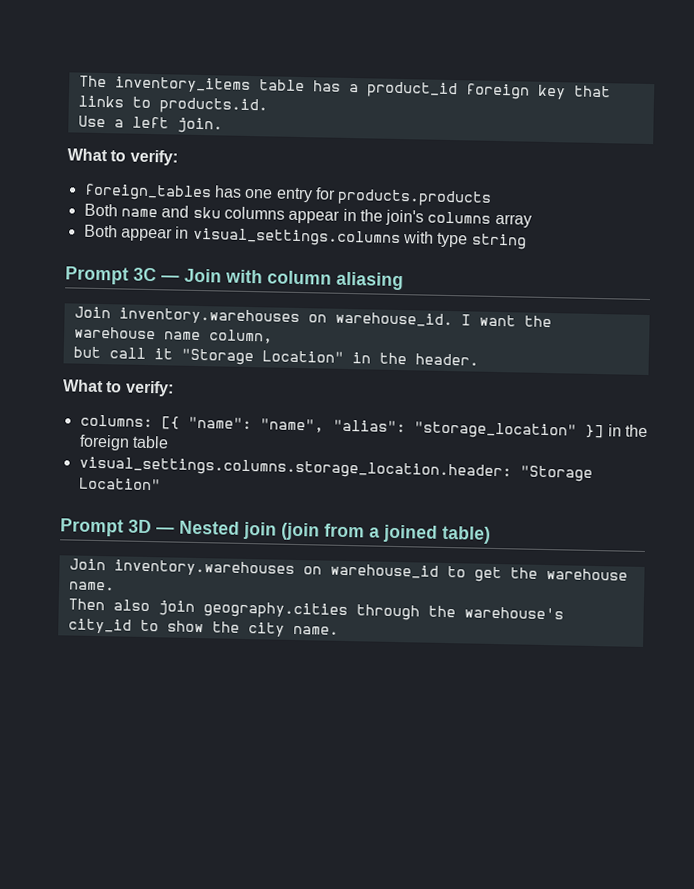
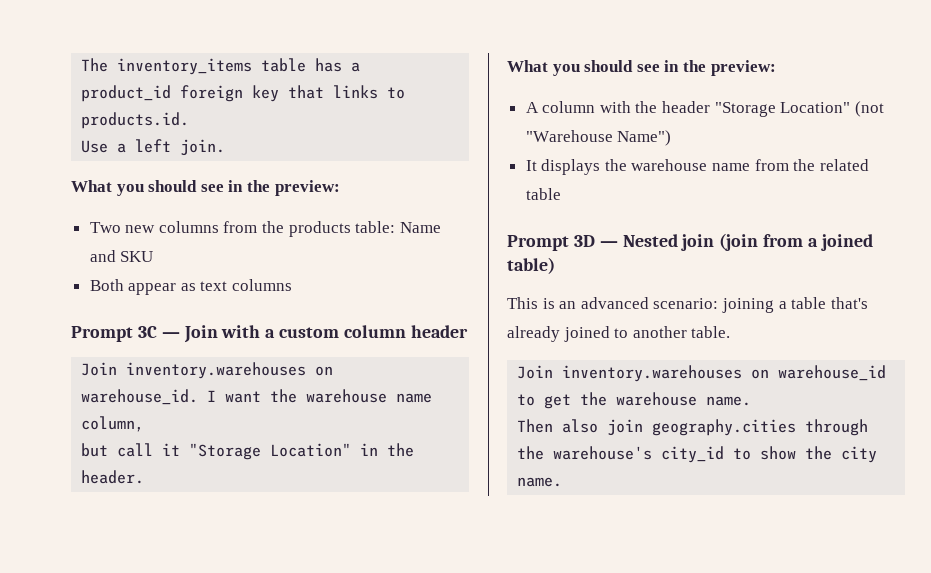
  Use a left join.
- What to verify:
- foreign_tables has one entry for products.products
- Both name and sku columns appear in the join's columns array
- Both appear in visual_settings.columns with type string
+ What you should see in the preview:
+ Two new columns from the products table: Name and SKU
+ Both appear as text columns
- Prompt 3C — Join with column aliasing
+ Prompt 3C — Join with a custom column header
  but call it "Storage Location" in the header.
- What to verify:
- columns: [{ "name": "name", "alias": "storage_location" }] in the foreign table
- visual_settings.columns.storage_location.header: "Storage Location"
+ What you should see in the preview:
+ A column with the header "Storage Location" (not "Warehouse Name")
+ It displays the warehouse name from the related table
+ This is an advanced scenario: joining a table that's already joined to another table.

